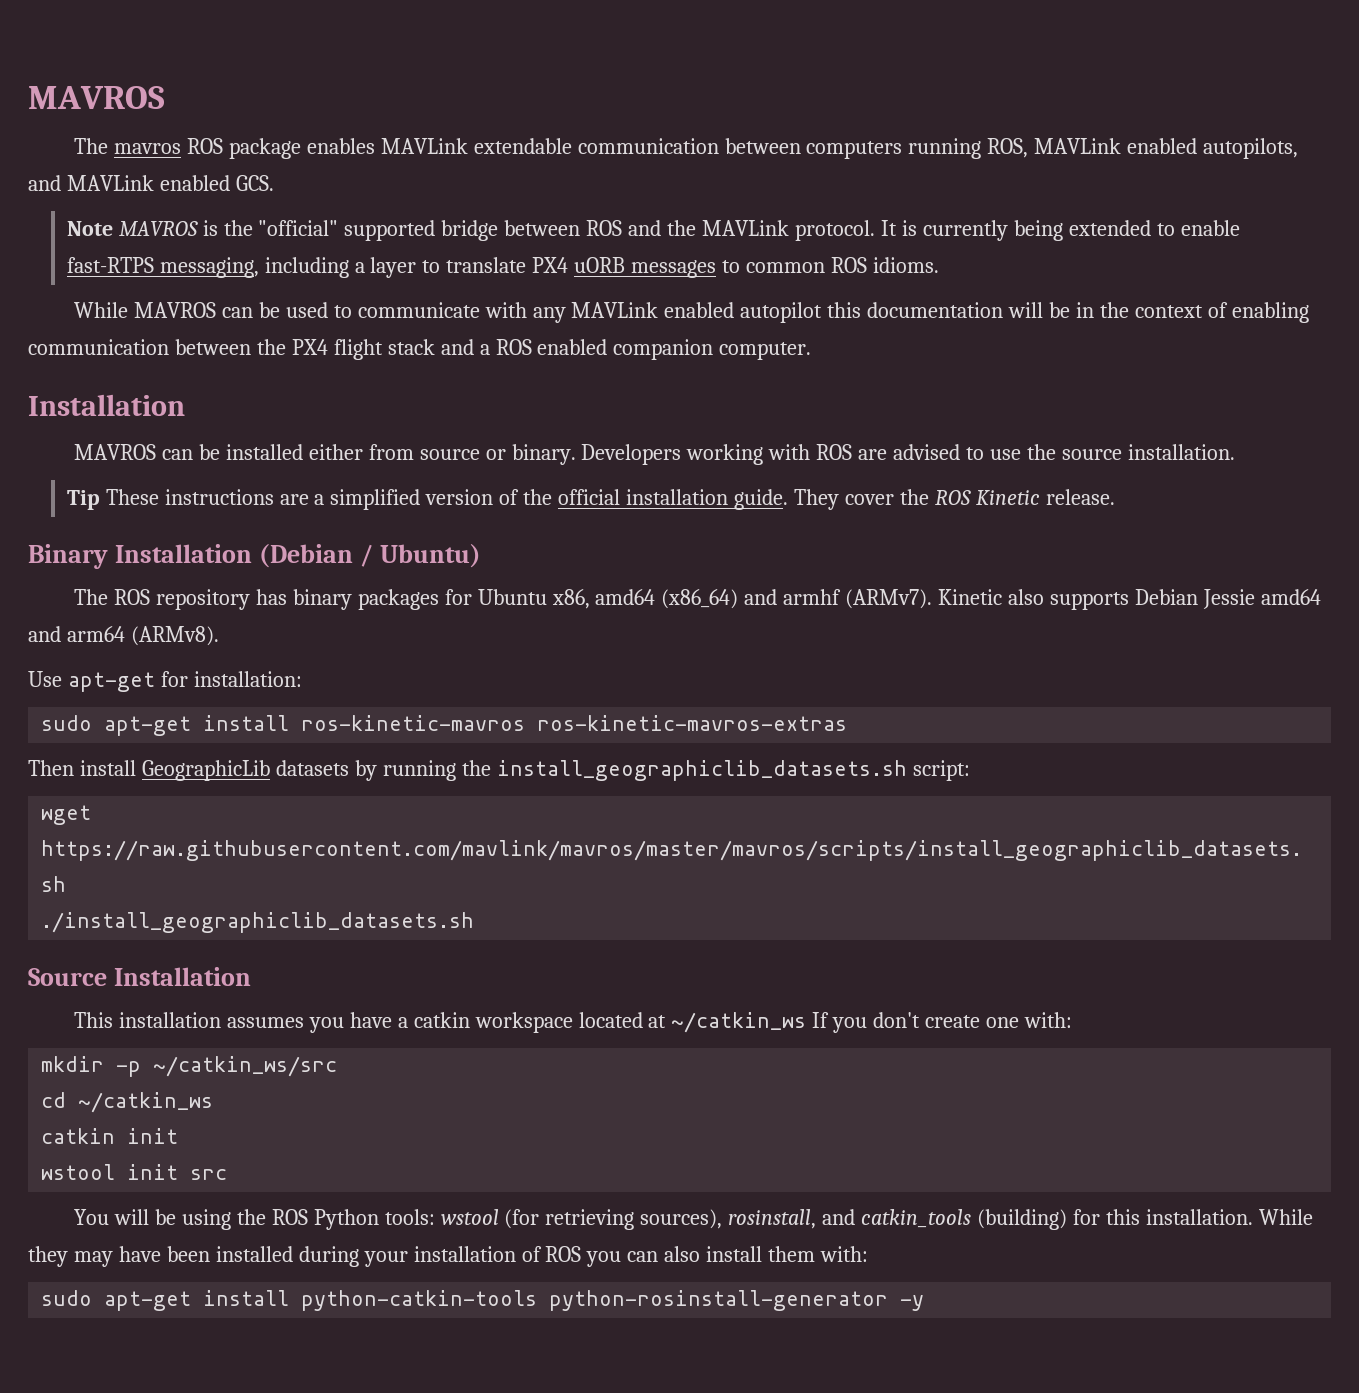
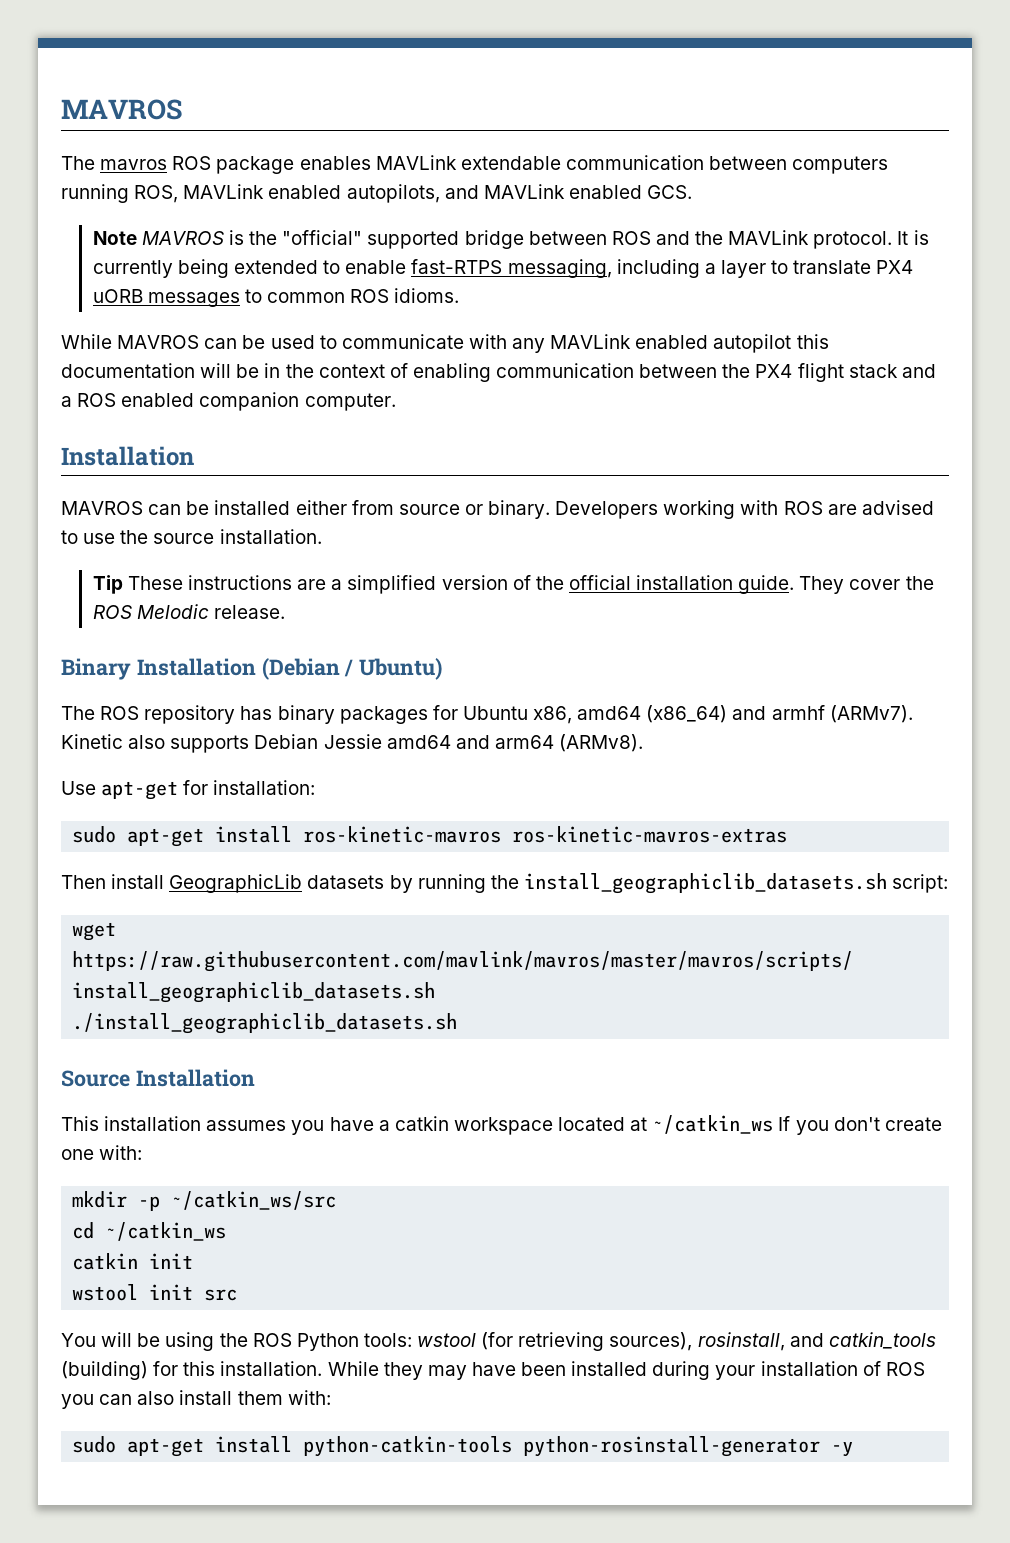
- They cover the ROS Kinetic release.
+ They cover the ROS Melodic release.

